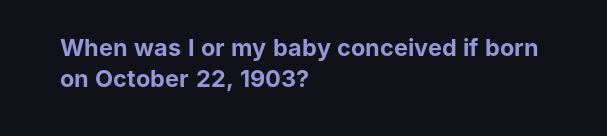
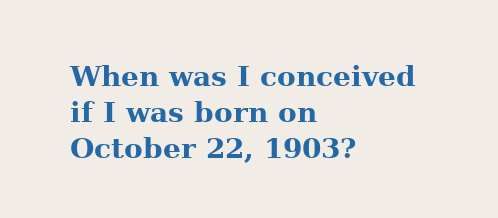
- When was I or my baby conceived if born on October 22, 1903?
+ When was I conceived if I was born on October 22, 1903?

